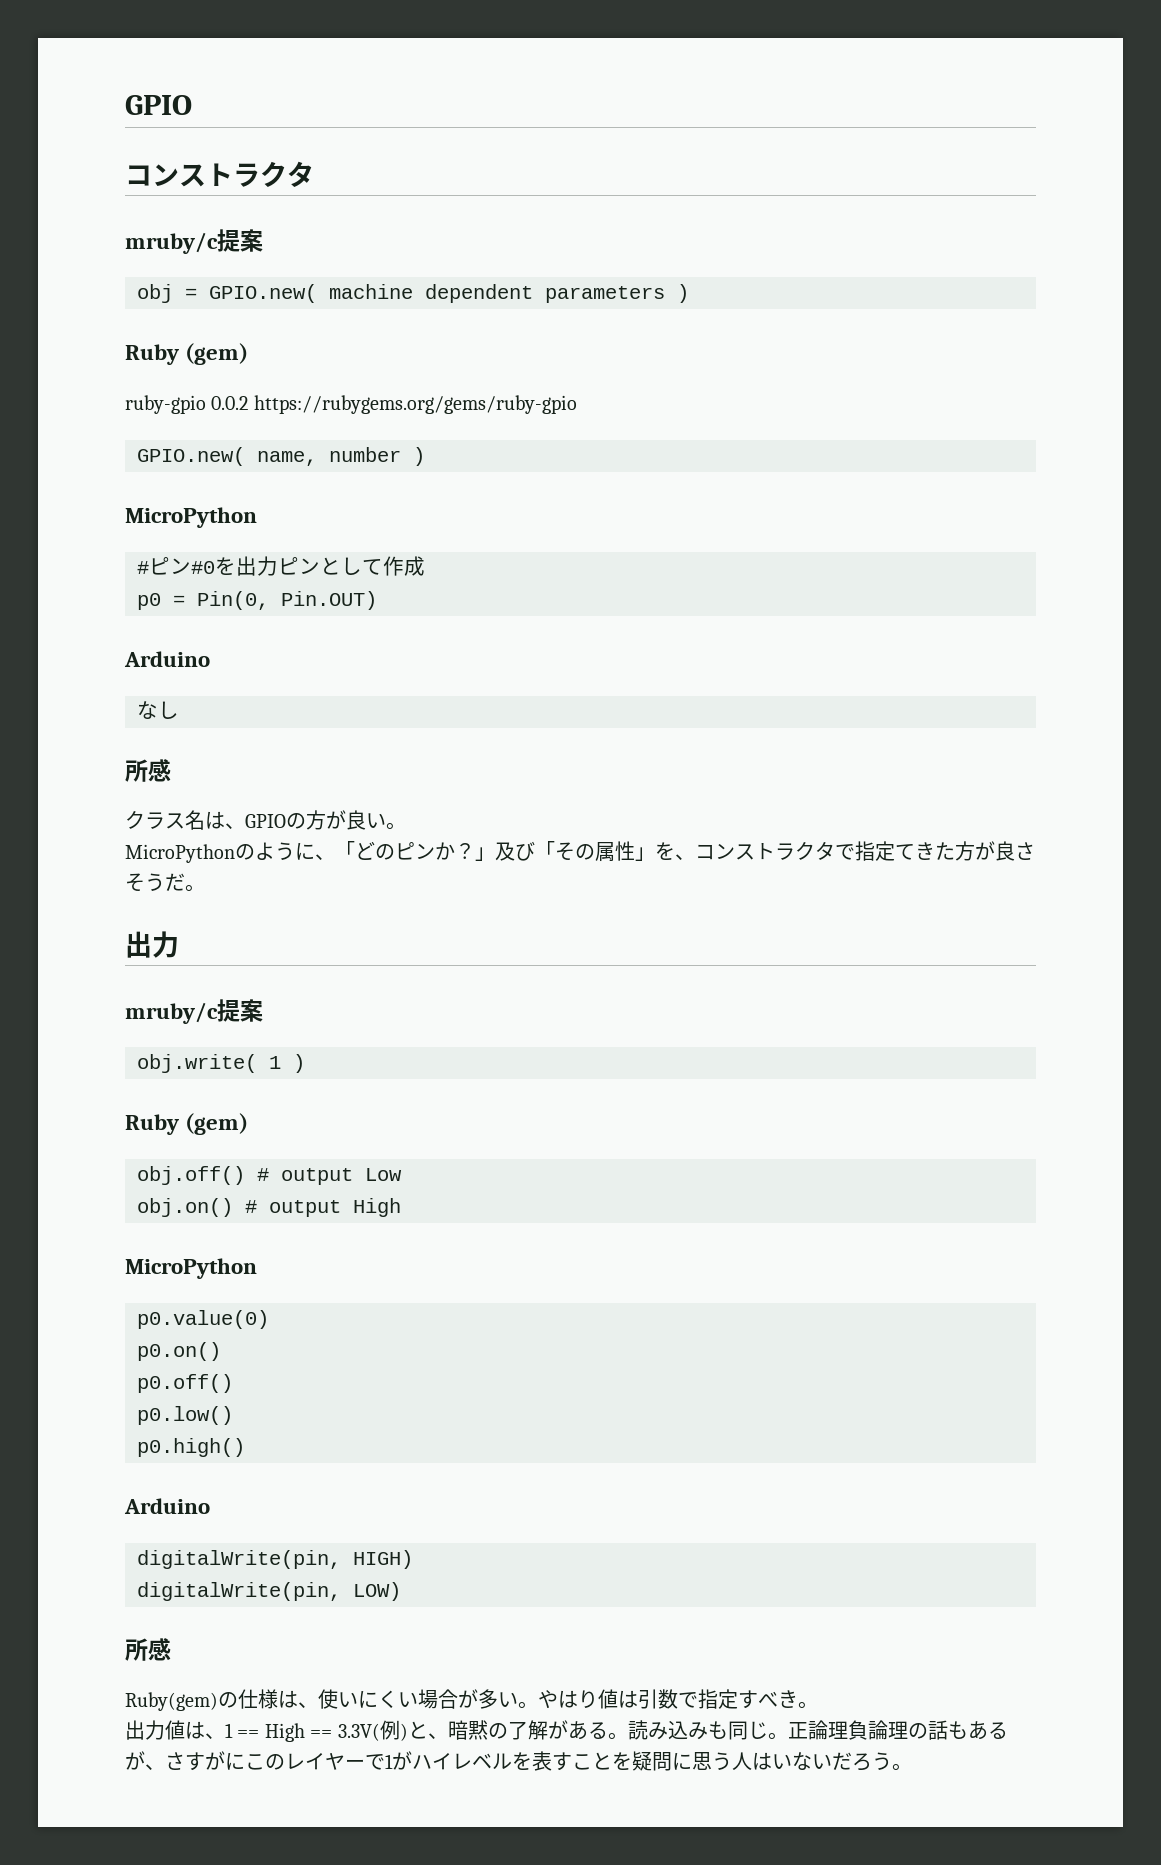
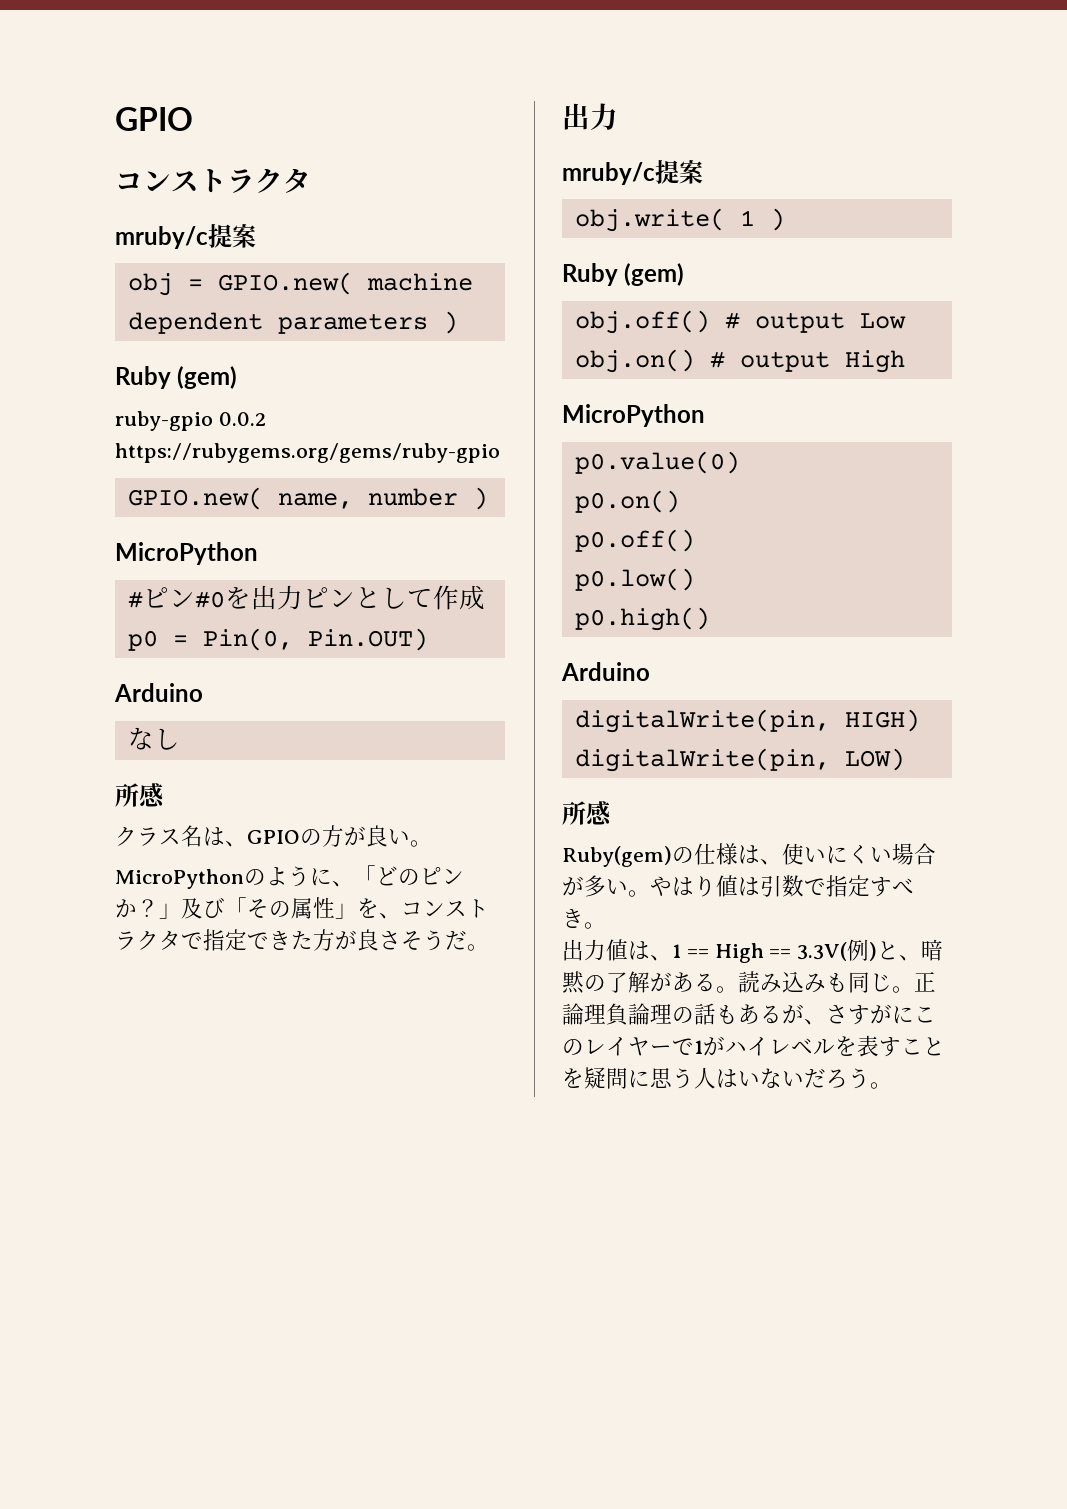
- MicroPythonのように、「どのピンか？」及び「その属性」を、コンストラクタで指定てきた方が良さそうだ。
+ MicroPythonのように、「どのピンか？」及び「その属性」を、コンストラクタで指定できた方が良さそうだ。

